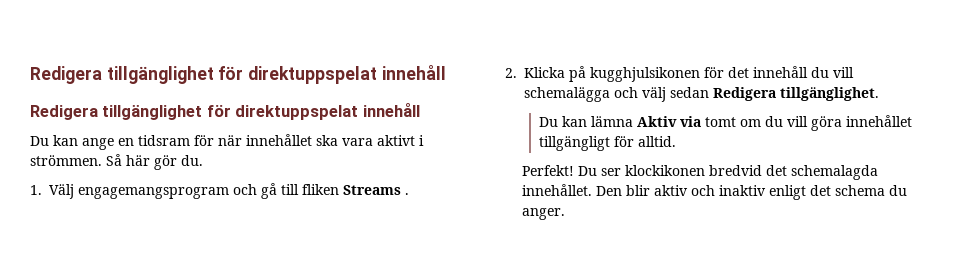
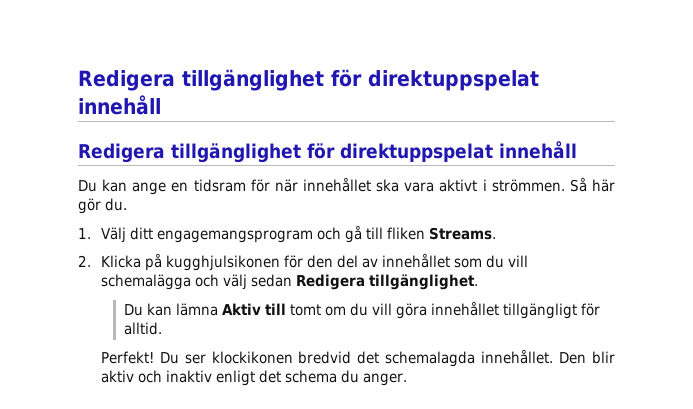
- 1. Välj engagemangsprogram och gå till fliken Streams .
+ 1. Välj ditt engagemangsprogram och gå till fliken Streams.
- 2. Klicka på kugghjulsikonen för det innehåll du vill schemalägga och välj sedan Redigera tillgänglighet.
+ 2. Klicka på kugghjulsikonen för den del av innehållet som du vill schemalägga och välj sedan Redigera tillgänglighet.
- Du kan lämna Aktiv via tomt om du vill göra innehållet tillgängligt för alltid.
+ Du kan lämna Aktiv till tomt om du vill göra innehållet tillgängligt för alltid.

